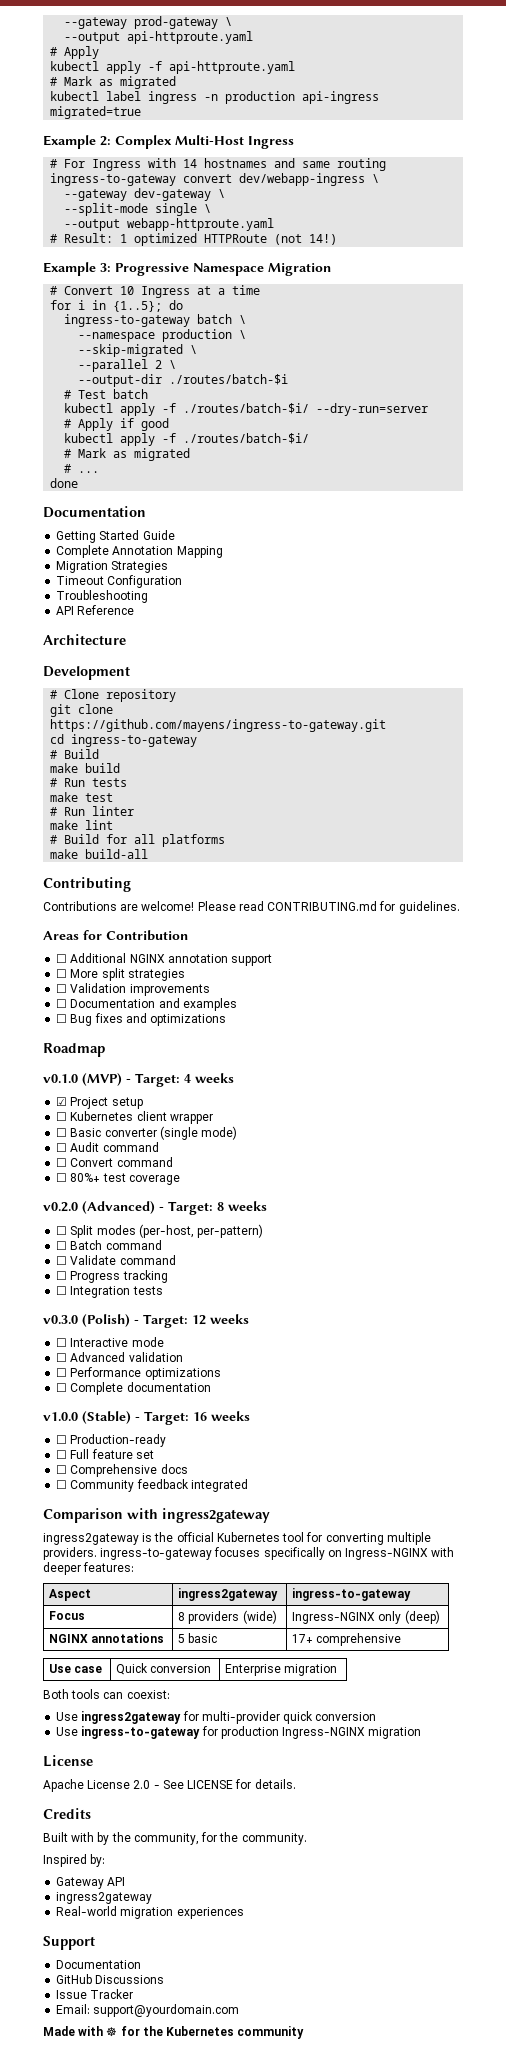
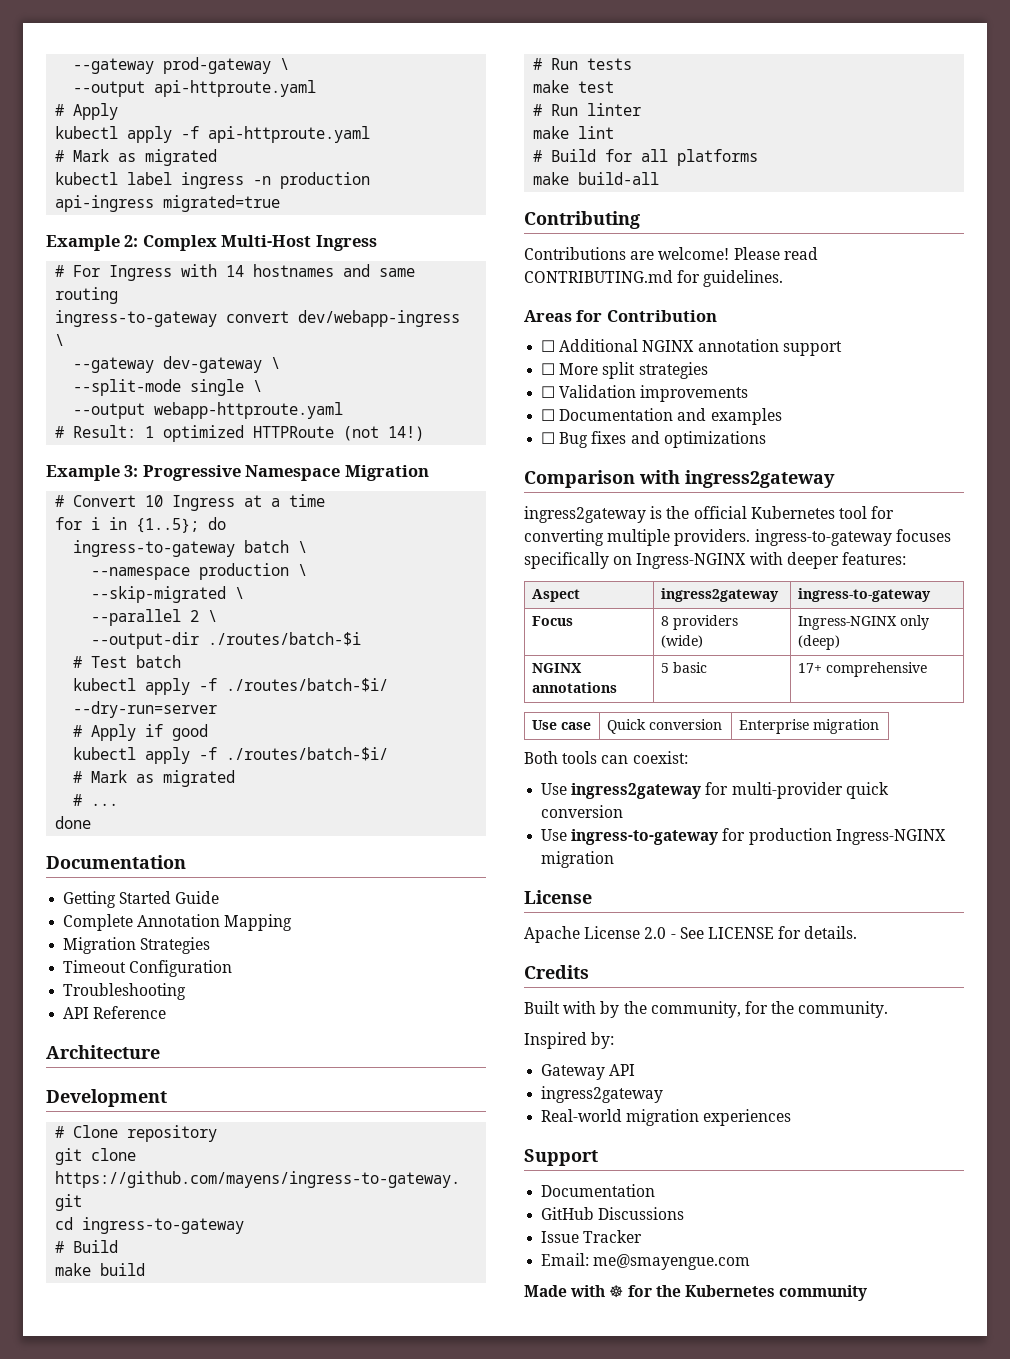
- Roadmap
- v0.1.0 (MVP) - Target: 4 weeks
- ☑ Project setup
- ☐ Kubernetes client wrapper
- ☐ Basic converter (single mode)
- ☐ Audit command
- ☐ Convert command
- ☐ 80%+ test coverage
- v0.2.0 (Advanced) - Target: 8 weeks
- ☐ Split modes (per-host, per-pattern)
- ☐ Batch command
- ☐ Validate command
- ☐ Progress tracking
- ☐ Integration tests
- v0.3.0 (Polish) - Target: 12 weeks
- ☐ Interactive mode
- ☐ Advanced validation
- ☐ Performance optimizations
- ☐ Complete documentation
- v1.0.0 (Stable) - Target: 16 weeks
- ☐ Production-ready
- ☐ Full feature set
- ☐ Comprehensive docs
- ☐ Community feedback integrated
- Email: support@yourdomain.com
+ Email: me@smayengue.com

